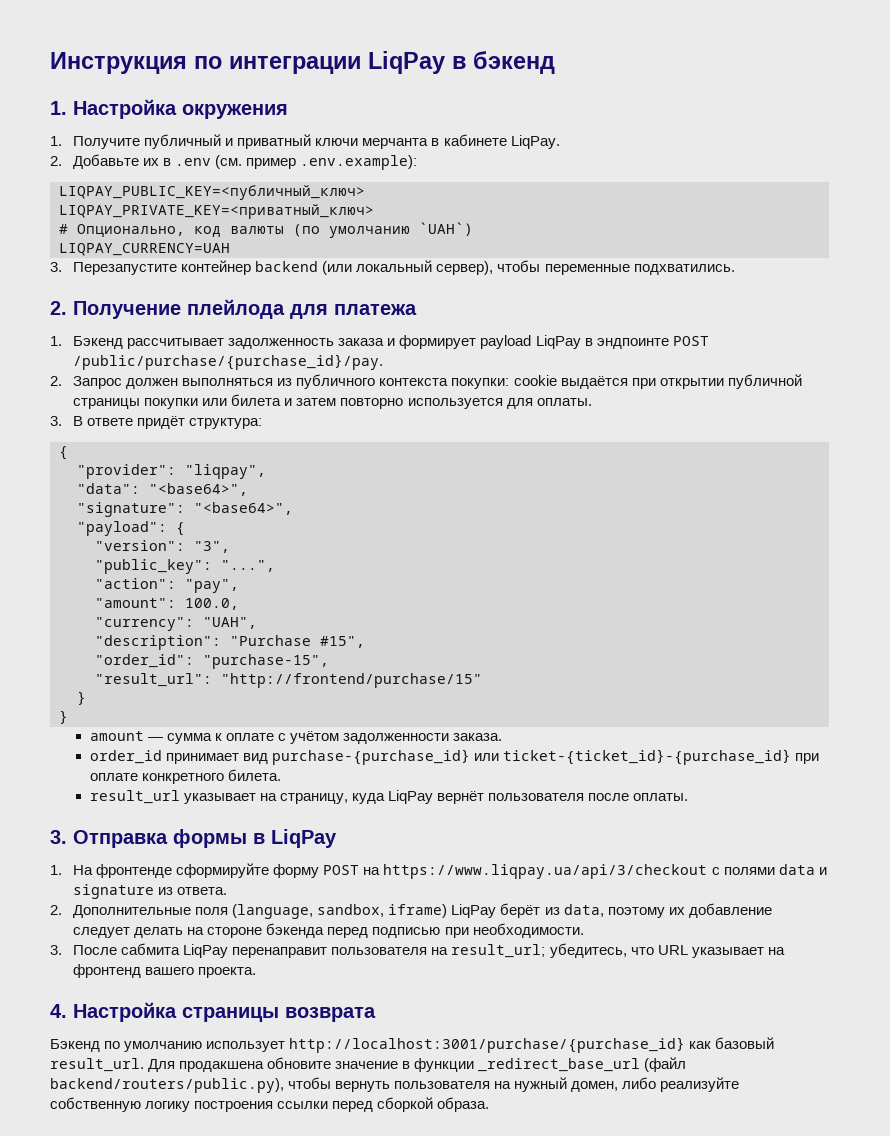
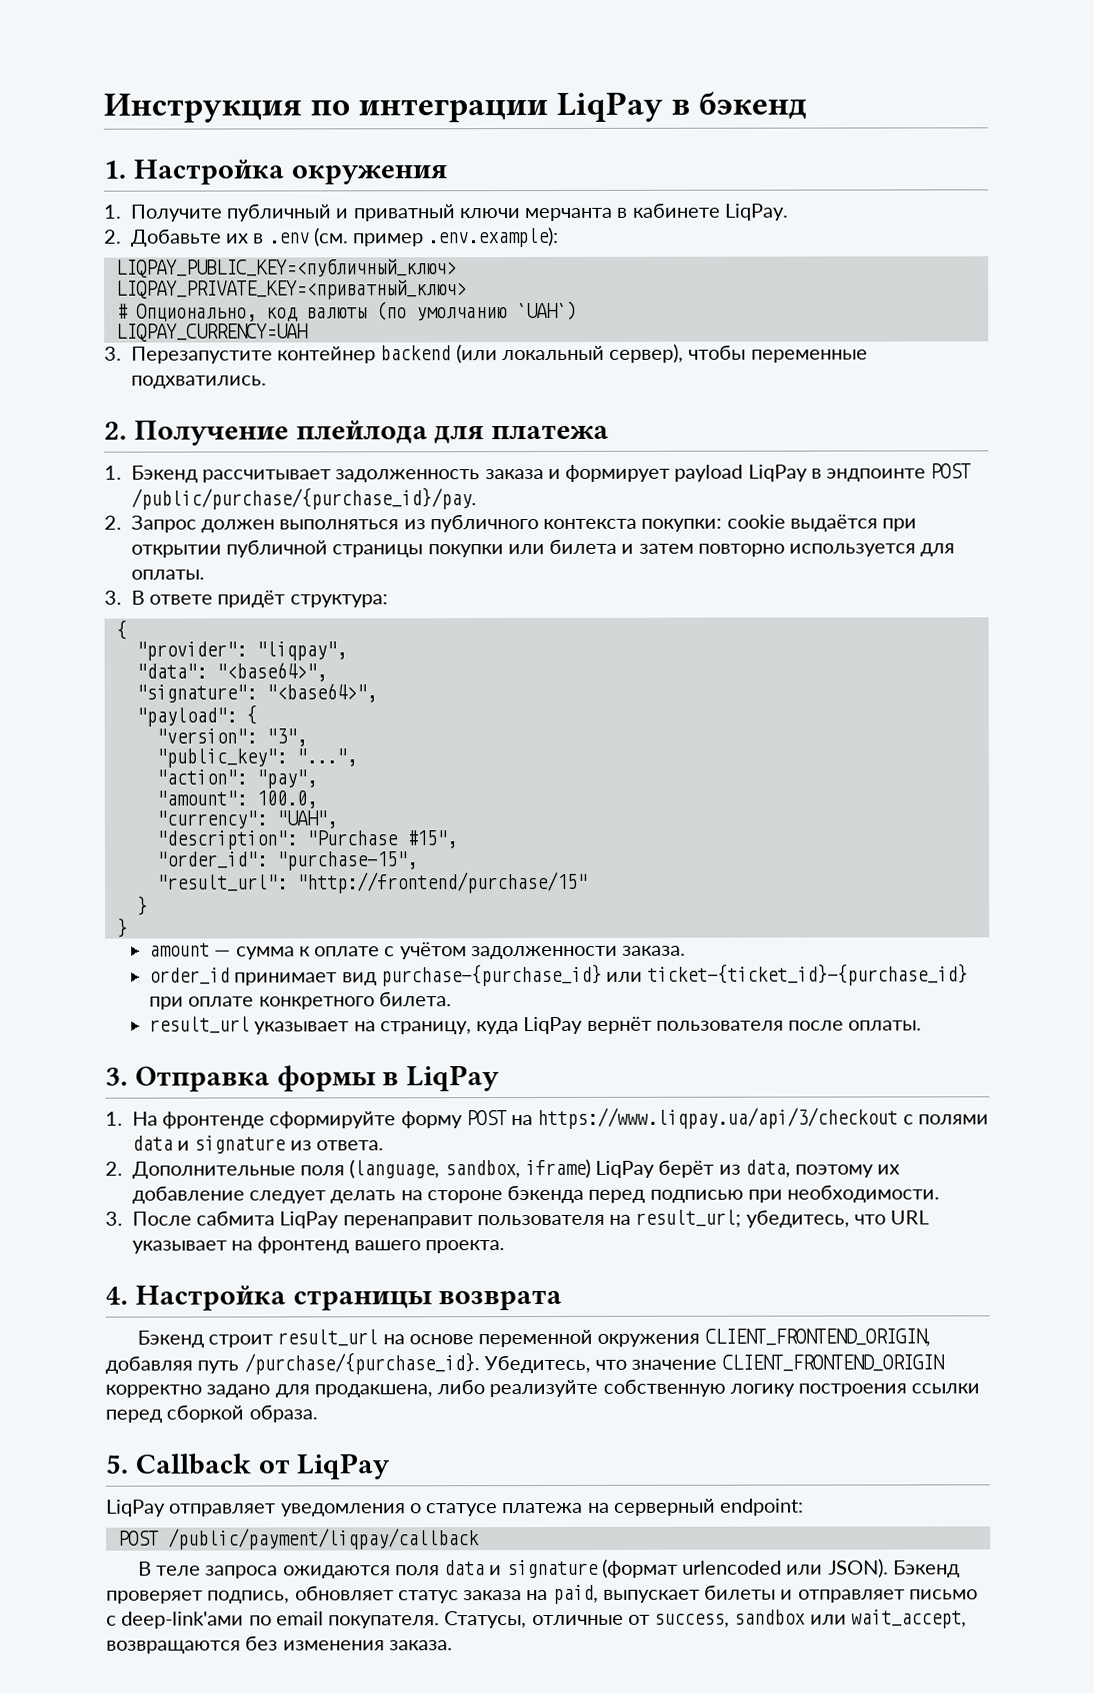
- Бэкенд по умолчанию использует http://localhost:3001/purchase/{purchase_id} как базовый result_url. Для продакшена обновите значение в функции _redirect_base_url (файл backend/routers/public.py), чтобы вернуть пользователя на нужный домен, либо реализуйте собственную логику построения ссылки перед сборкой образа.
+ Бэкенд строит result_url на основе переменной окружения CLIENT_FRONTEND_ORIGIN, добавляя путь /purchase/{purchase_id}. Убедитесь, что значение CLIENT_FRONTEND_ORIGIN корректно задано для продакшена, либо реализуйте собственную логику построения ссылки перед сборкой образа.
+ 5. Callback от LiqPay
+ LiqPay отправляет уведомления о статусе платежа на серверный endpoint:
+ POST /public/payment/liqpay/callback
+ В теле запроса ожидаются поля data и signature (формат urlencoded или JSON). Бэкенд проверяет подпись, обновляет статус заказа на paid, выпускает билеты и отправляет письмо с deep-link'ами по email покупателя. Статусы, отличные от success, sandbox или wait_accept, возвращаются без изменения заказа.

